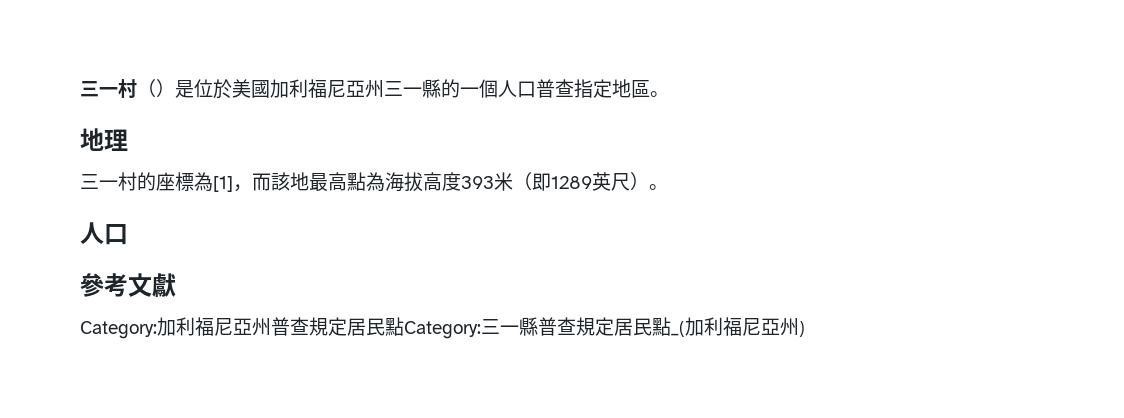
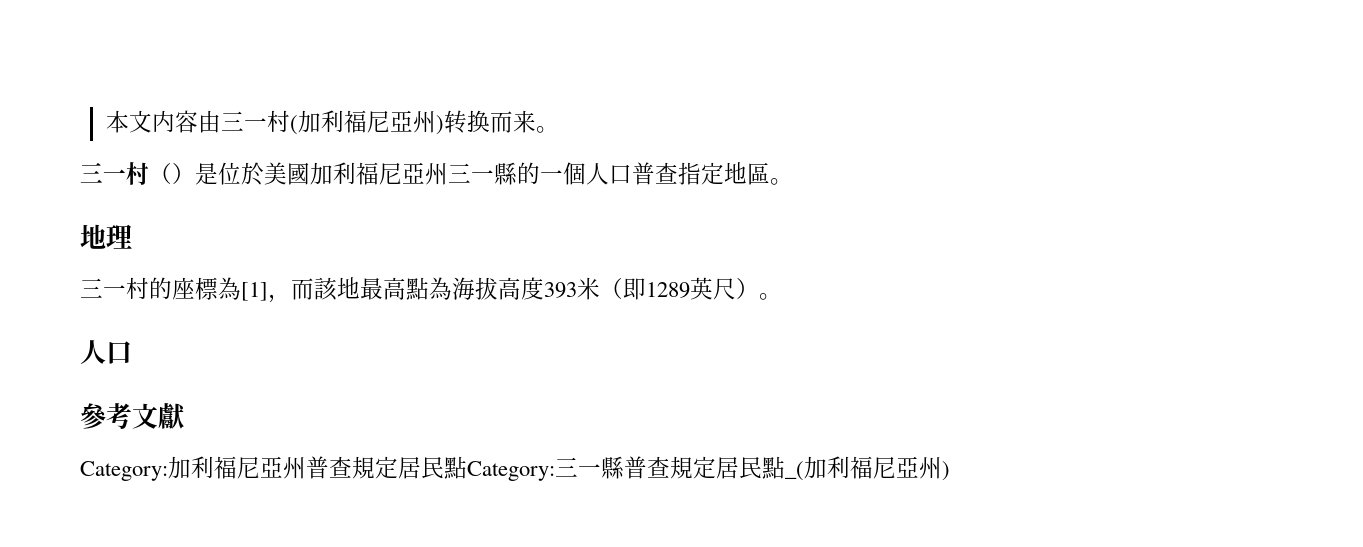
+ 本文内容由三一村(加利福尼亞州)转换而来。

